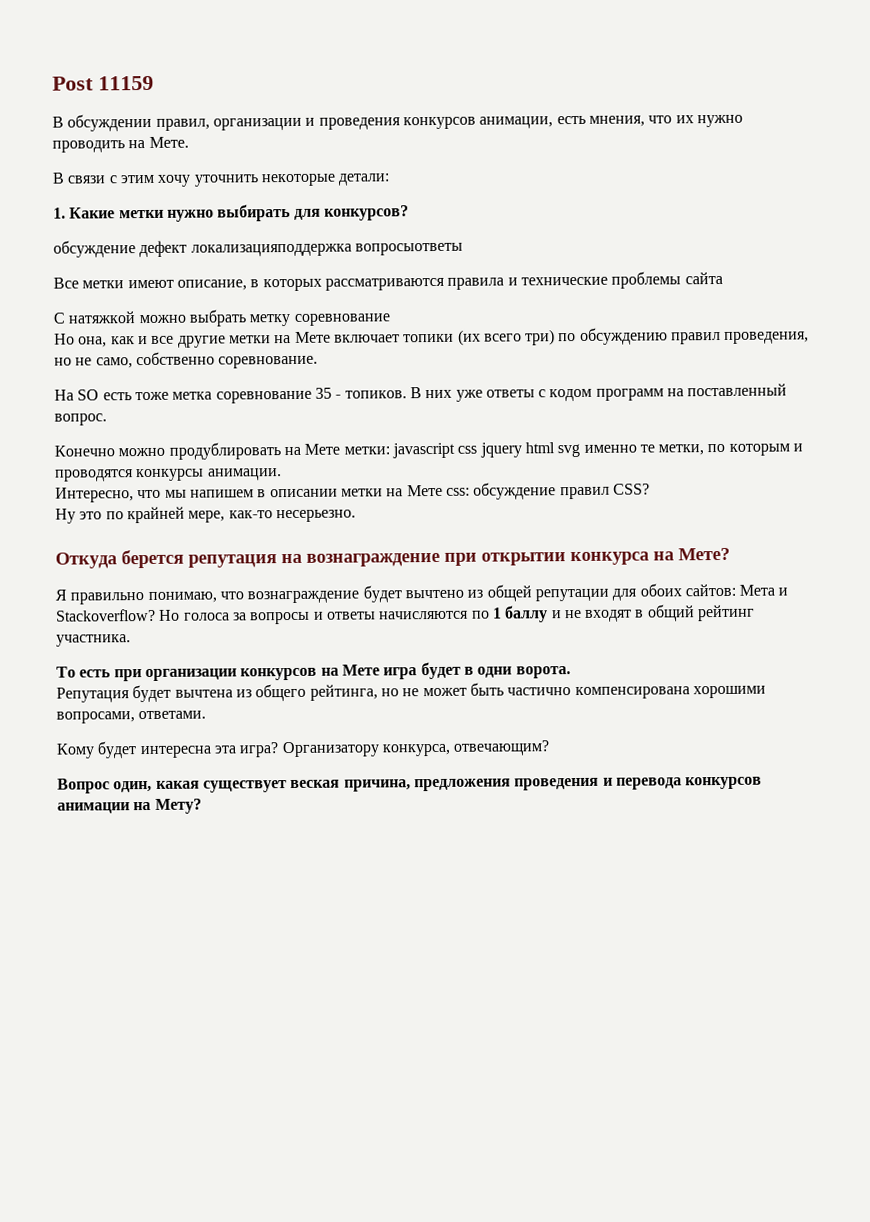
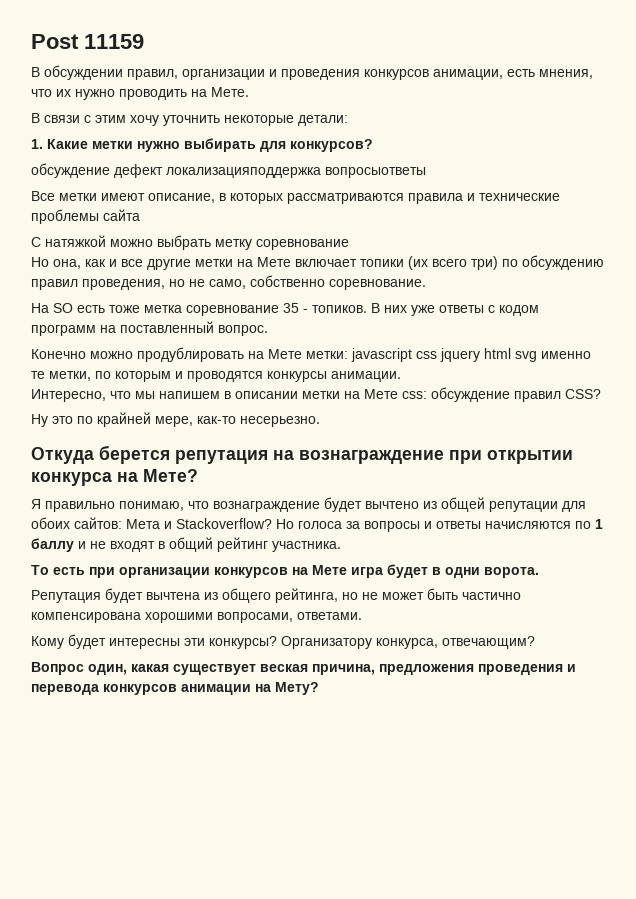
- Кому будет интересна эта игра?
+ Кому будет интересны эти конкурсы?

